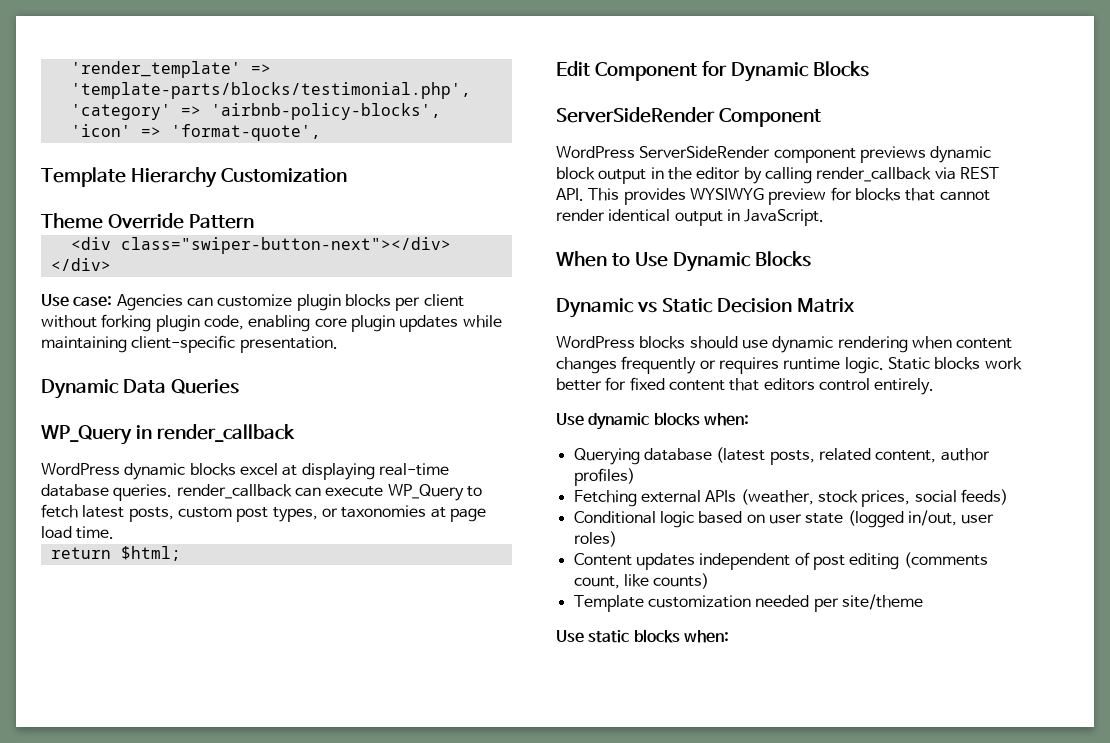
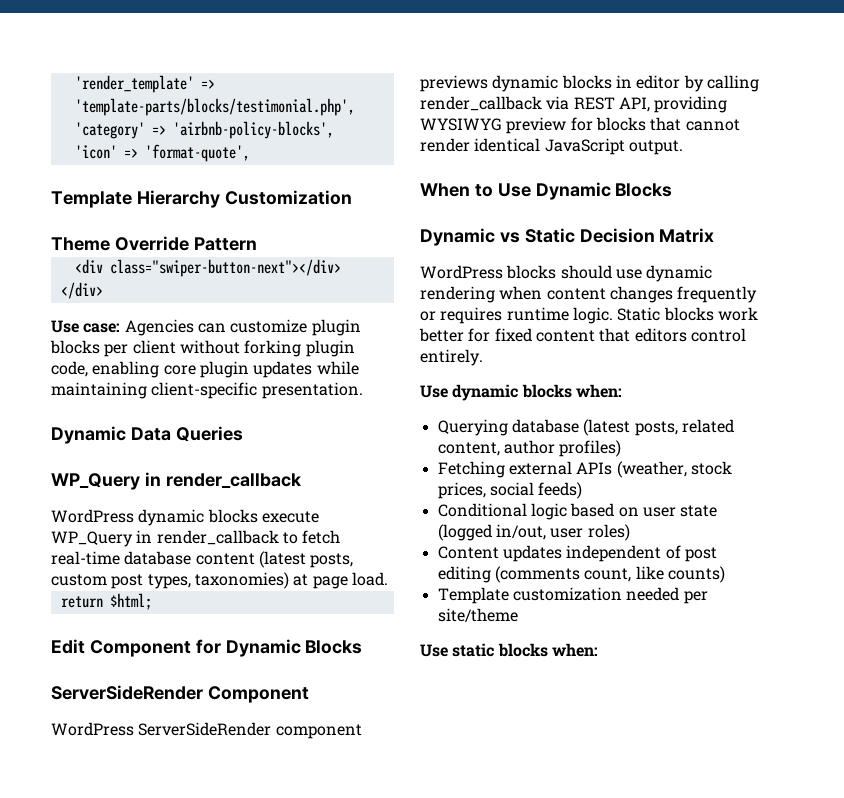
- WordPress dynamic blocks excel at displaying real-time database queries. render_callback can execute WP_Query to fetch latest posts, custom post types, or taxonomies at page load time.
+ WordPress dynamic blocks execute WP_Query in render_callback to fetch real-time database content (latest posts, custom post types, taxonomies) at page load.
- WordPress ServerSideRender component previews dynamic block output in the editor by calling render_callback via REST API. This provides WYSIWYG preview for blocks that cannot render identical output in JavaScript.
+ WordPress ServerSideRender component previews dynamic blocks in editor by calling render_callback via REST API, providing WYSIWYG preview for blocks that cannot render identical JavaScript output.

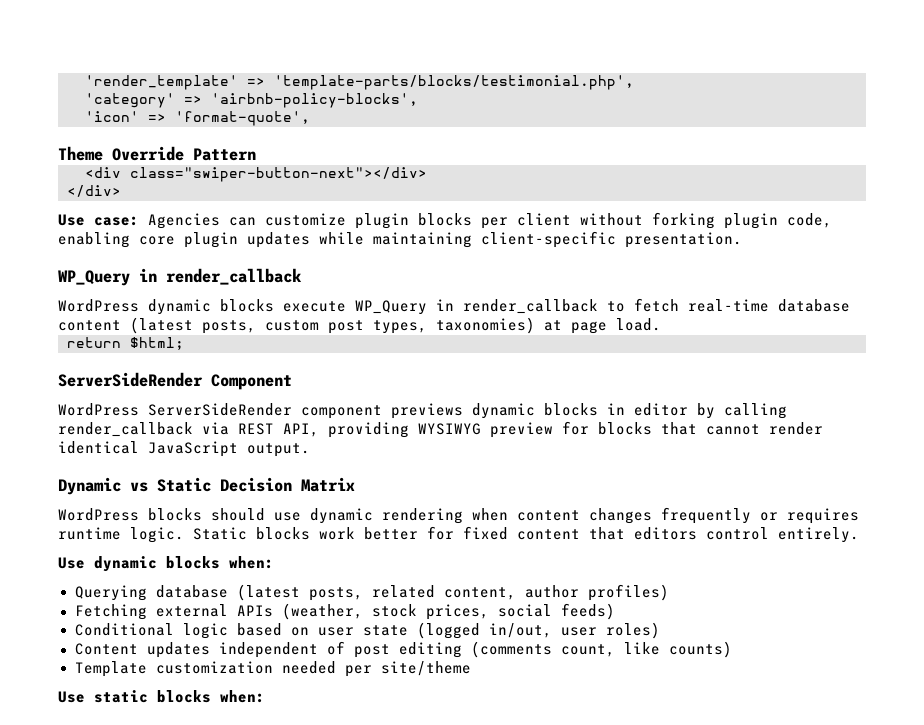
- Template Hierarchy Customization
- Dynamic Data Queries
- Edit Component for Dynamic Blocks
- When to Use Dynamic Blocks

